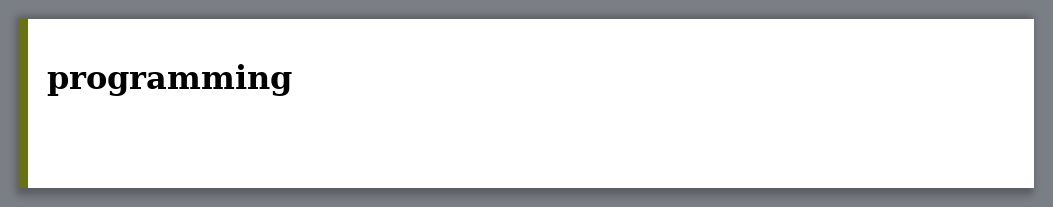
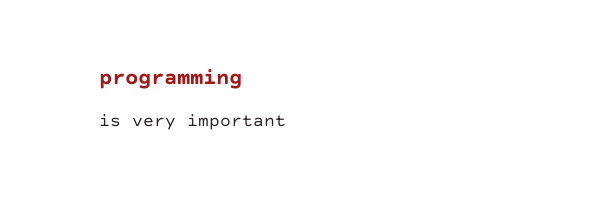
+ is very important

